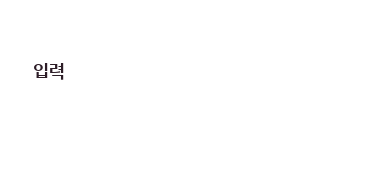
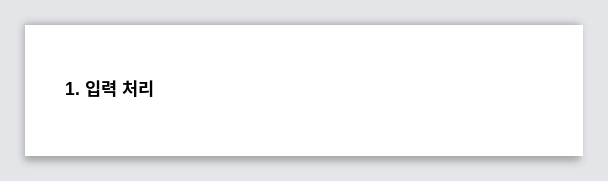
- 입력
+ 1. 입력 처리

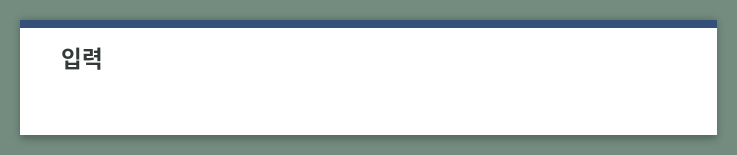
- 1. 입력 처리
+ 입력

